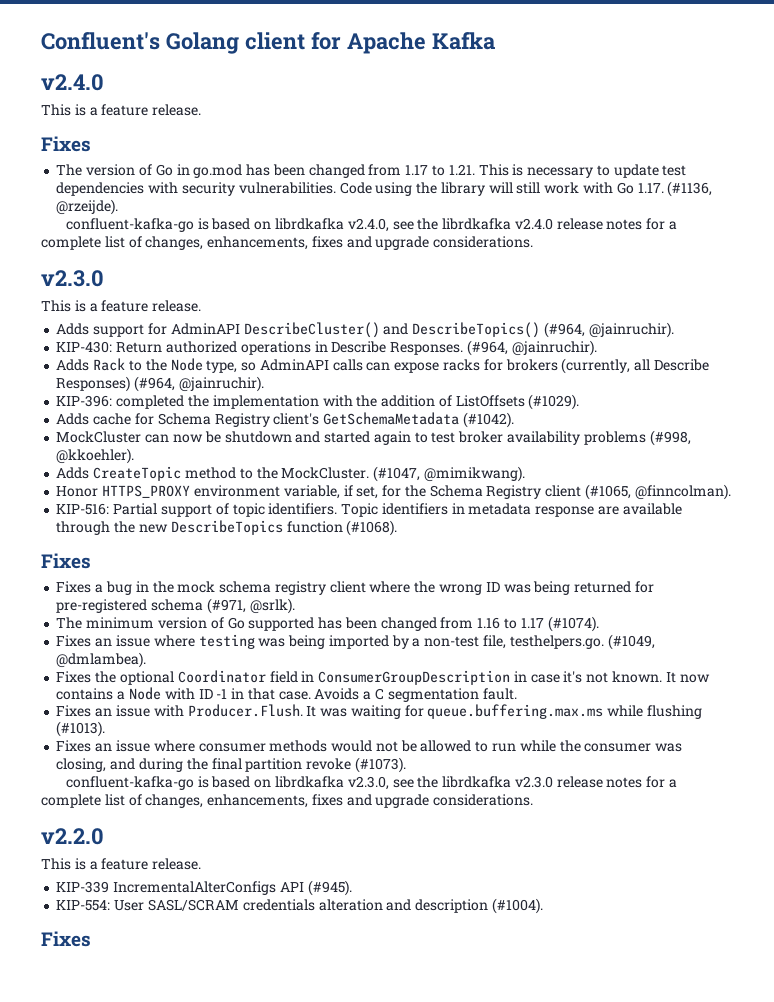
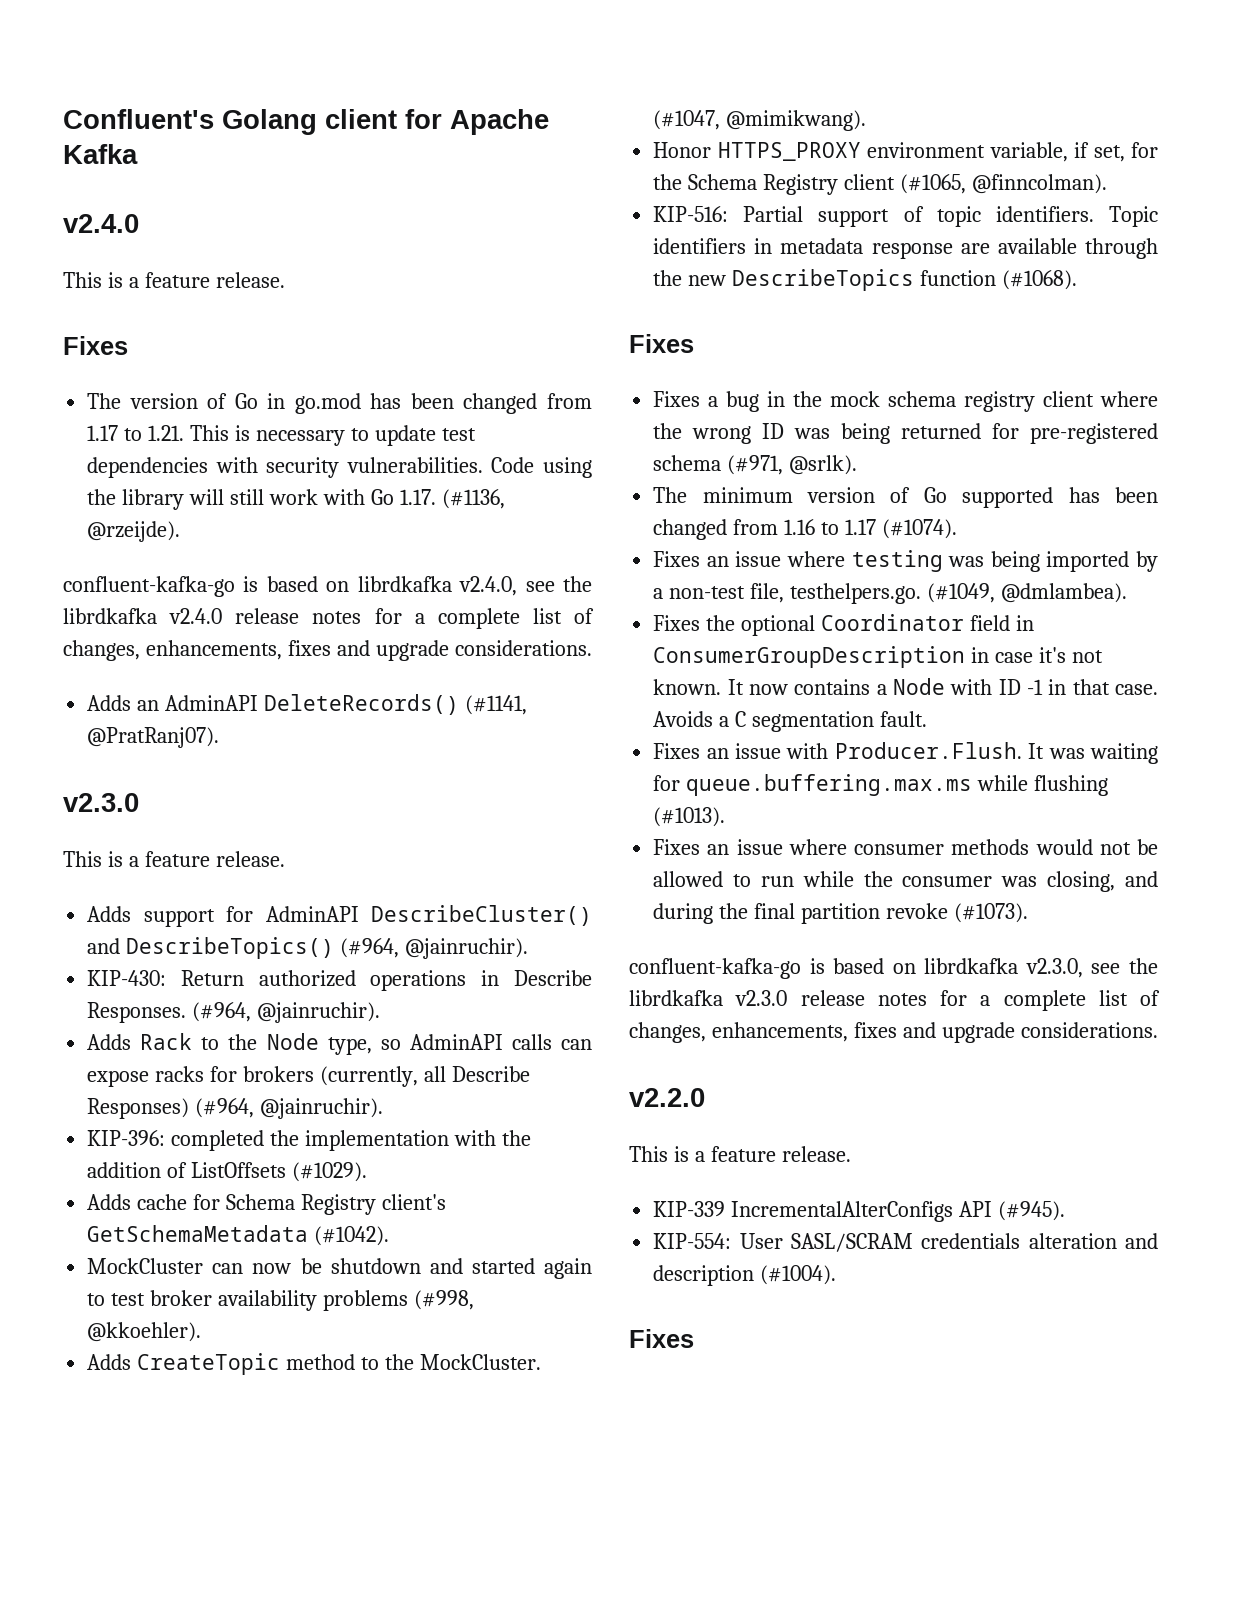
+ Adds an AdminAPI DeleteRecords() (#1141, @PratRanj07).

